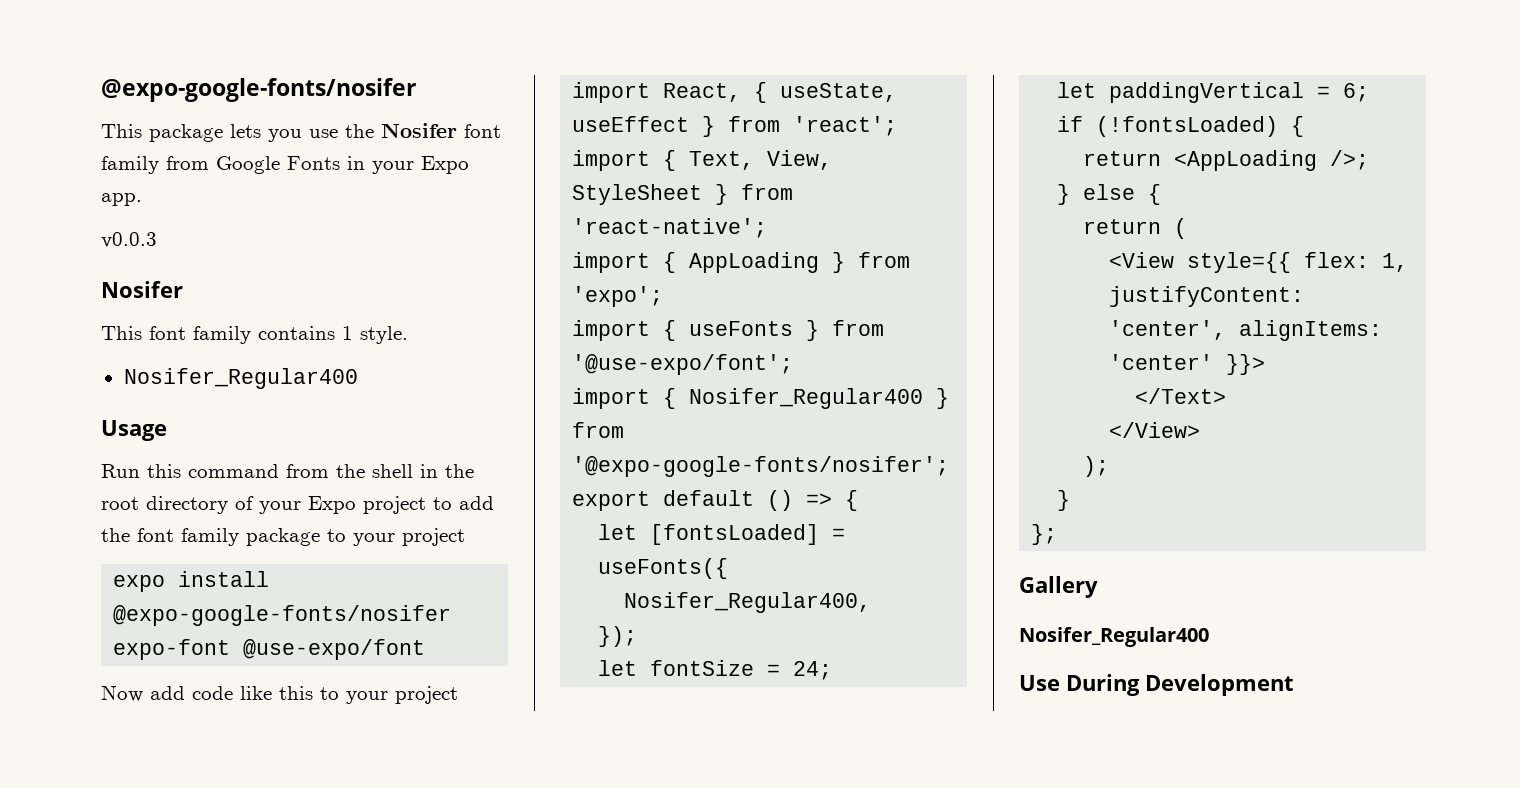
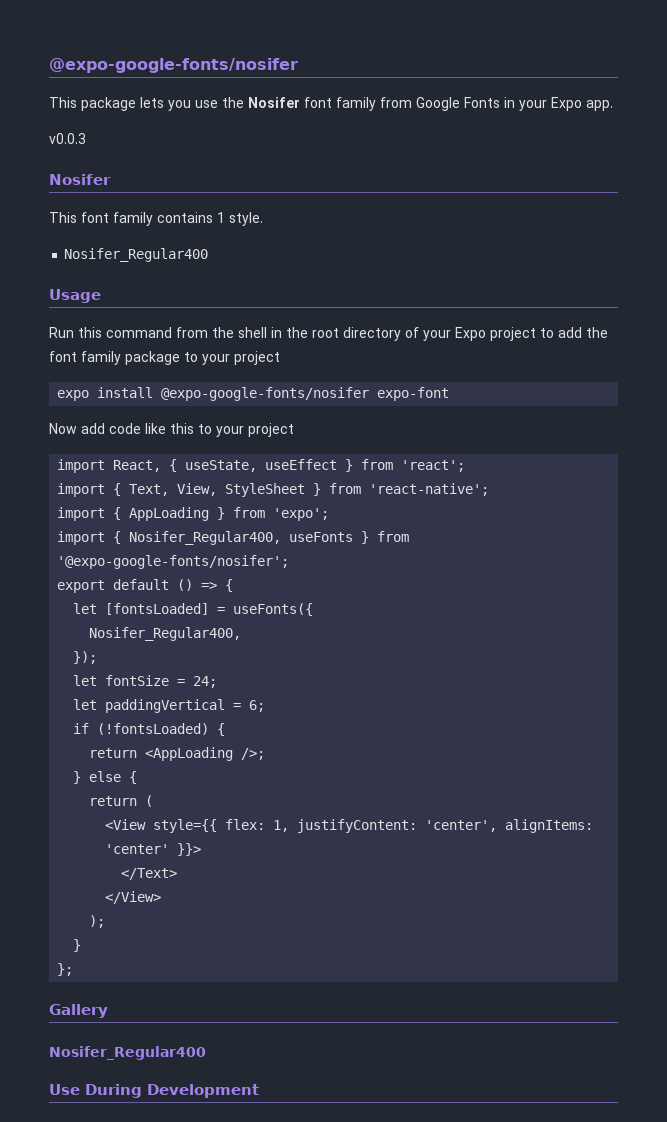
- expo install @expo-google-fonts/nosifer expo-font @use-expo/font
+ expo install @expo-google-fonts/nosifer expo-font
- import { useFonts } from '@use-expo/font';
- import { Nosifer_Regular400 } from '@expo-google-fonts/nosifer';
+ import { Nosifer_Regular400, useFonts } from '@expo-google-fonts/nosifer';

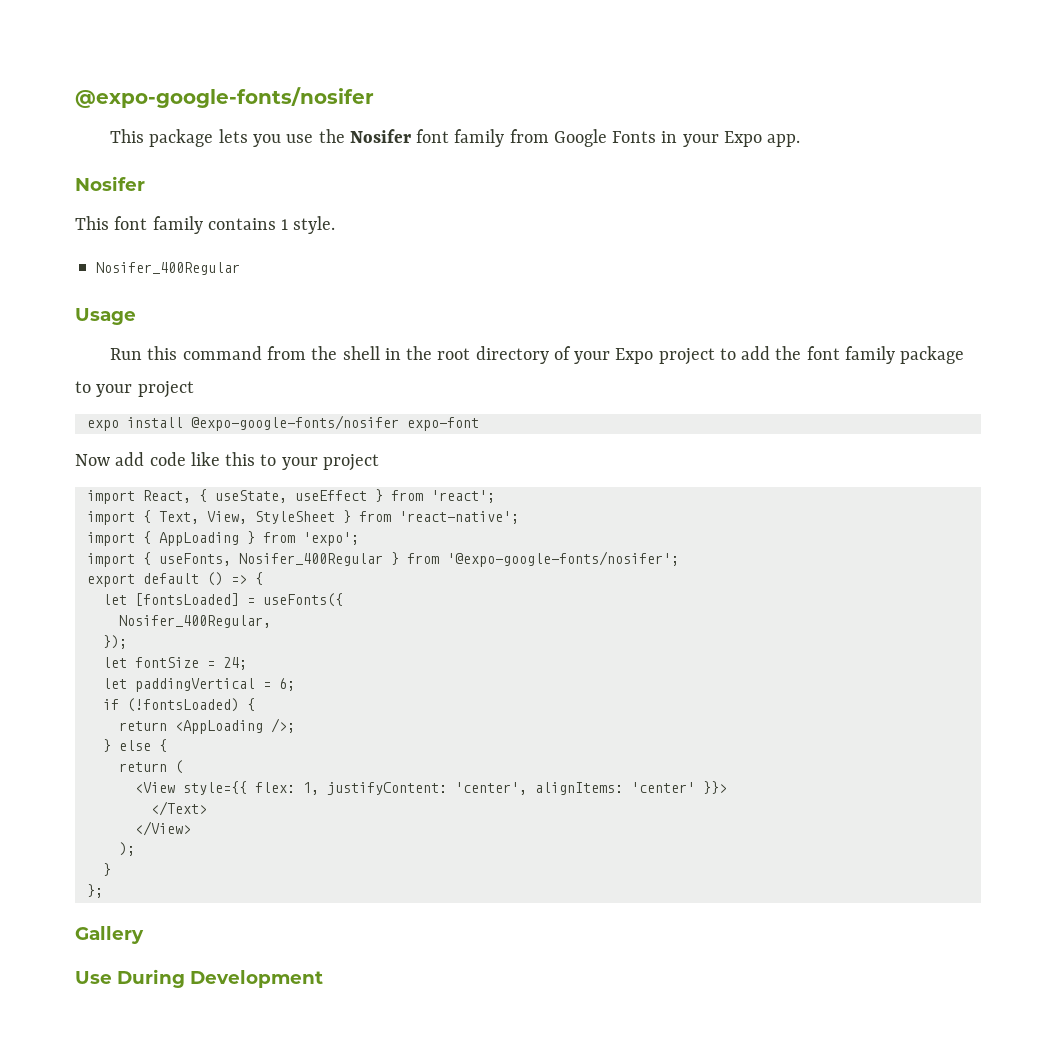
- v0.0.3
  This font family contains 1 style.
- Nosifer_Regular400
+ Nosifer_400Regular
- import { Nosifer_Regular400, useFonts } from '@expo-google-fonts/nosifer';
+ import { useFonts, Nosifer_400Regular } from '@expo-google-fonts/nosifer';
  let [fontsLoaded] = useFonts({
- Nosifer_Regular400,
+ Nosifer_400Regular,
  Gallery
- Nosifer_Regular400

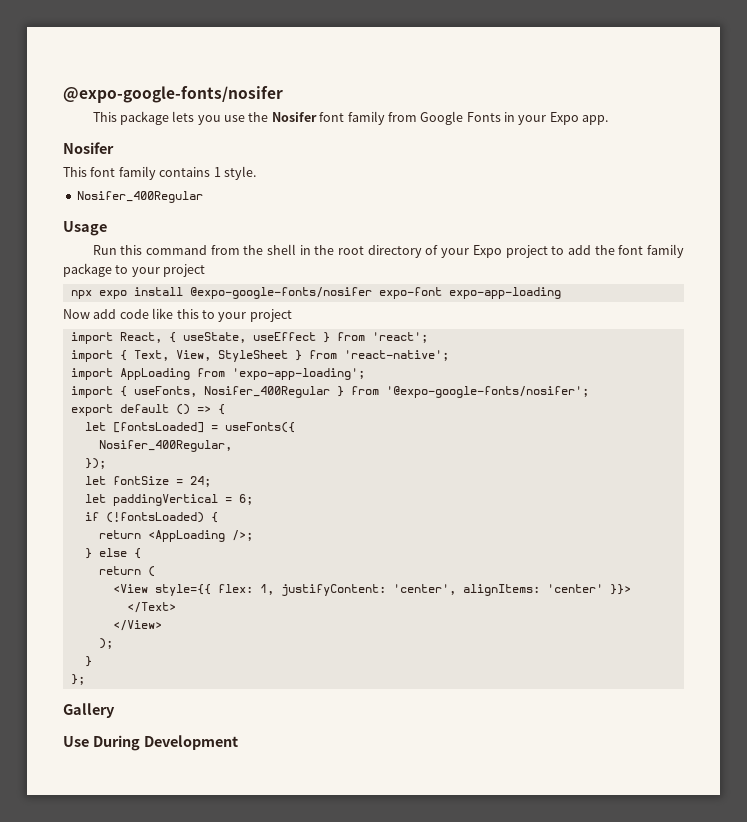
- expo install @expo-google-fonts/nosifer expo-font
+ npx expo install @expo-google-fonts/nosifer expo-font expo-app-loading
- import { AppLoading } from 'expo';
+ import AppLoading from 'expo-app-loading';

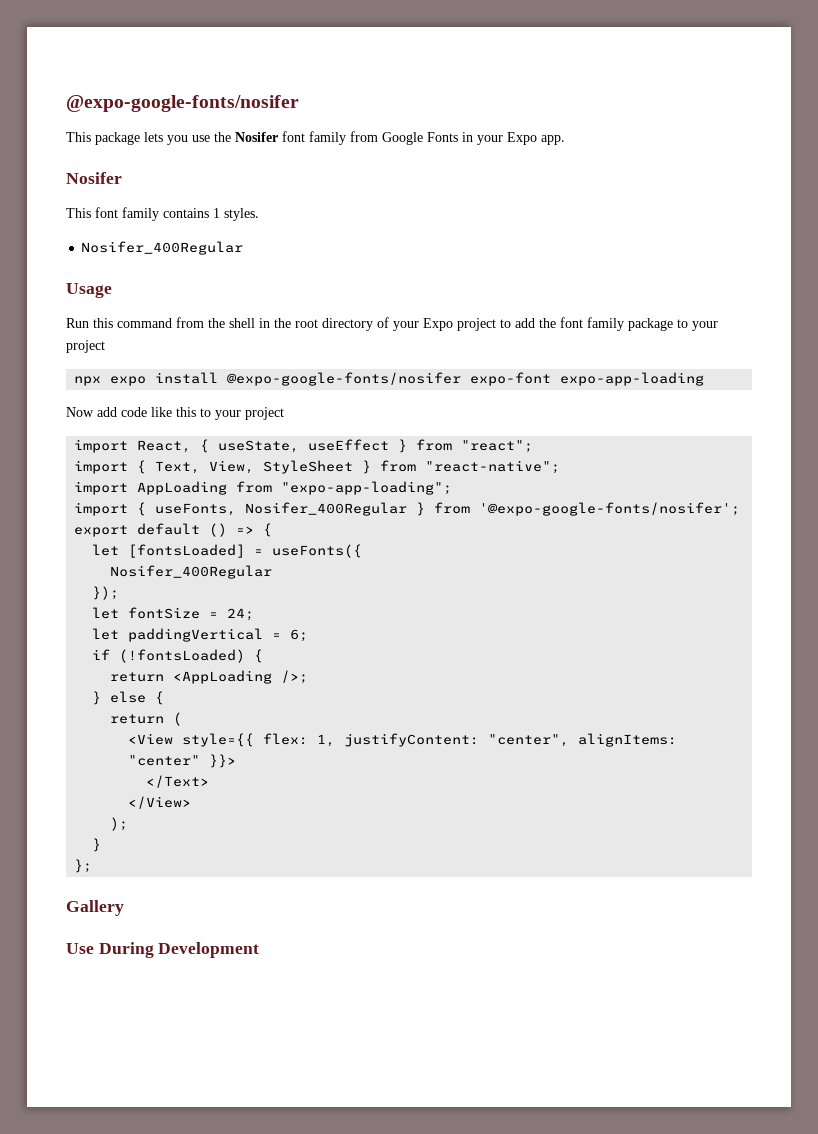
- This font family contains 1 style.
+ This font family contains 1 styles.
- import React, { useState, useEffect } from 'react';
+ import React, { useState, useEffect } from "react";
- import { Text, View, StyleSheet } from 'react-native';
+ import { Text, View, StyleSheet } from "react-native";
- import AppLoading from 'expo-app-loading';
+ import AppLoading from "expo-app-loading";
  let [fontsLoaded] = useFonts({
- Nosifer_400Regular,
+ Nosifer_400Regular
- <View style={{ flex: 1, justifyContent: 'center', alignItems: 'center' }}>
+ <View style={{ flex: 1, justifyContent: "center", alignItems: "center" }}>

